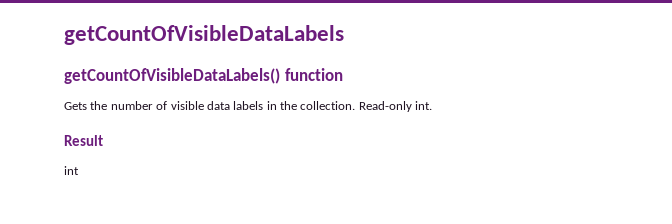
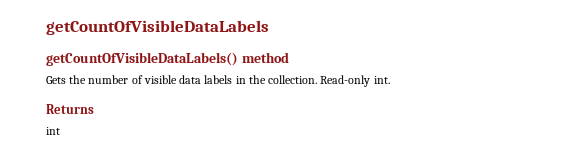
- getCountOfVisibleDataLabels() function
+ getCountOfVisibleDataLabels() method
- Result
+ Returns

